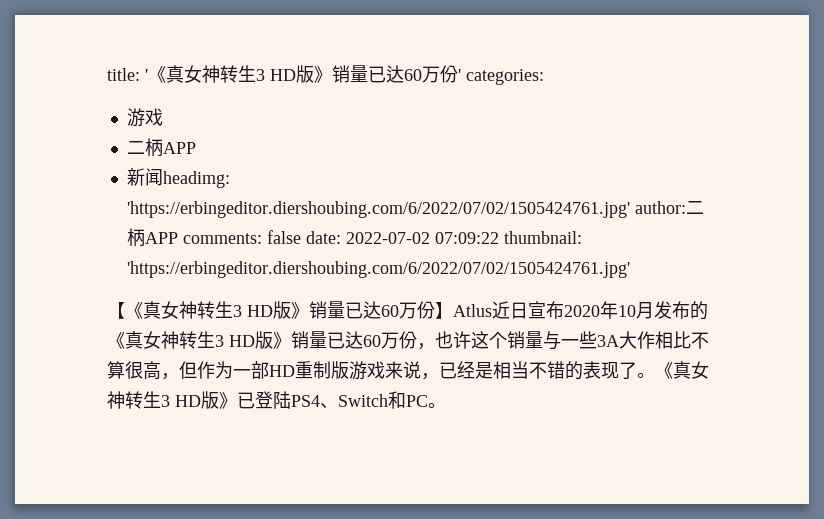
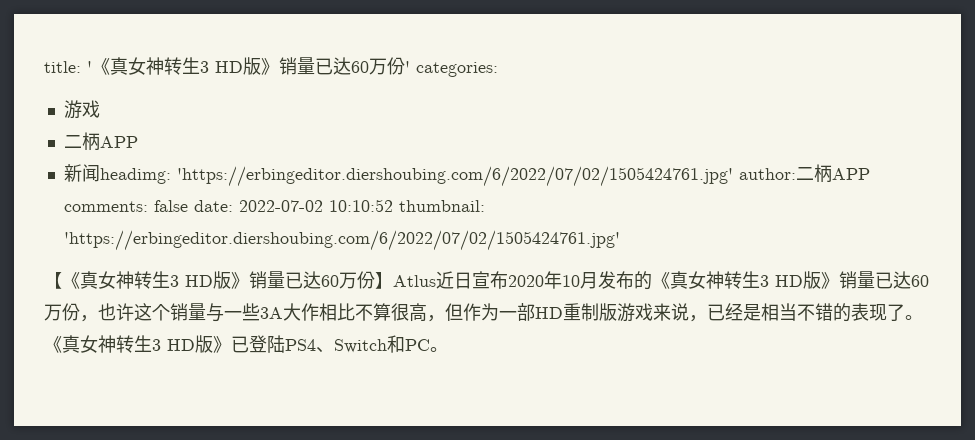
- 新闻headimg: 'https://erbingeditor.diershoubing.com/6/2022/07/02/1505424761.jpg' author:二柄APP comments: false date: 2022-07-02 07:09:22 thumbnail: 'https://erbingeditor.diershoubing.com/6/2022/07/02/1505424761.jpg'
+ 新闻headimg: 'https://erbingeditor.diershoubing.com/6/2022/07/02/1505424761.jpg' author:二柄APP comments: false date: 2022-07-02 10:10:52 thumbnail: 'https://erbingeditor.diershoubing.com/6/2022/07/02/1505424761.jpg'

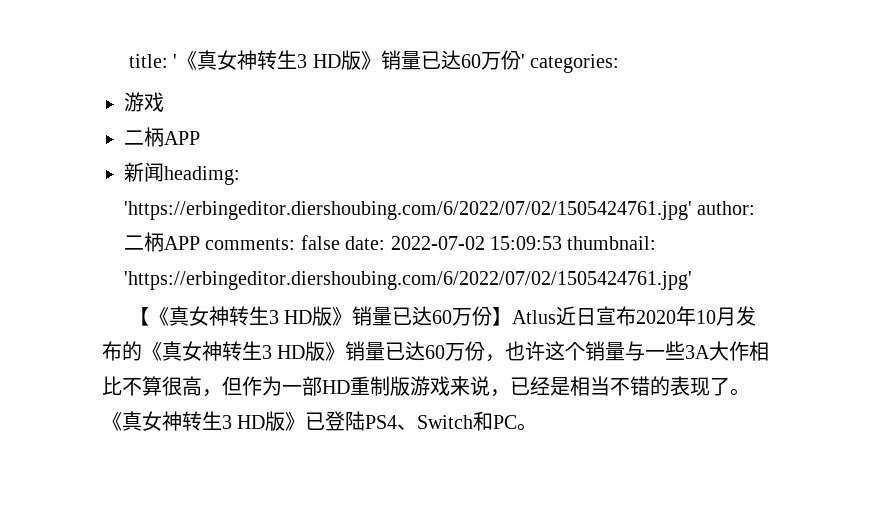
- 新闻headimg: 'https://erbingeditor.diershoubing.com/6/2022/07/02/1505424761.jpg' author:二柄APP comments: false date: 2022-07-02 10:10:52 thumbnail: 'https://erbingeditor.diershoubing.com/6/2022/07/02/1505424761.jpg'
+ 新闻headimg: 'https://erbingeditor.diershoubing.com/6/2022/07/02/1505424761.jpg' author:二柄APP comments: false date: 2022-07-02 15:09:53 thumbnail: 'https://erbingeditor.diershoubing.com/6/2022/07/02/1505424761.jpg'

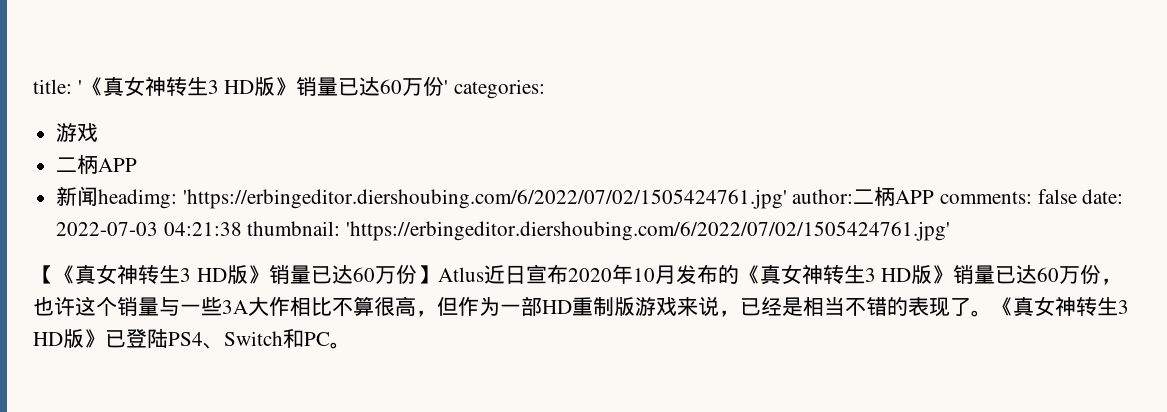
- 新闻headimg: 'https://erbingeditor.diershoubing.com/6/2022/07/02/1505424761.jpg' author:二柄APP comments: false date: 2022-07-02 15:09:53 thumbnail: 'https://erbingeditor.diershoubing.com/6/2022/07/02/1505424761.jpg'
+ 新闻headimg: 'https://erbingeditor.diershoubing.com/6/2022/07/02/1505424761.jpg' author:二柄APP comments: false date: 2022-07-03 04:21:38 thumbnail: 'https://erbingeditor.diershoubing.com/6/2022/07/02/1505424761.jpg'

